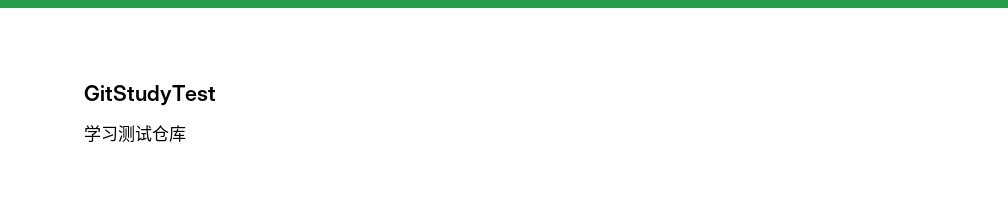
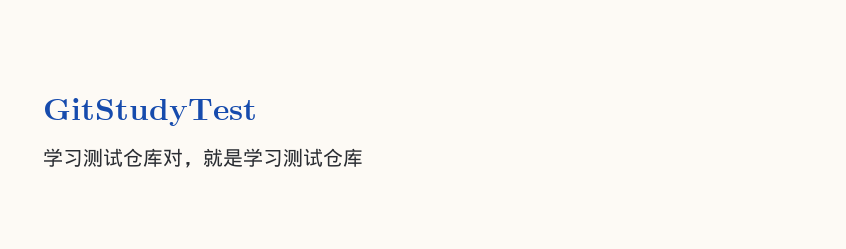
- 学习测试仓库
+ 学习测试仓库对，就是学习测试仓库

